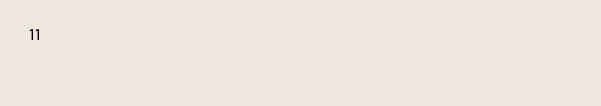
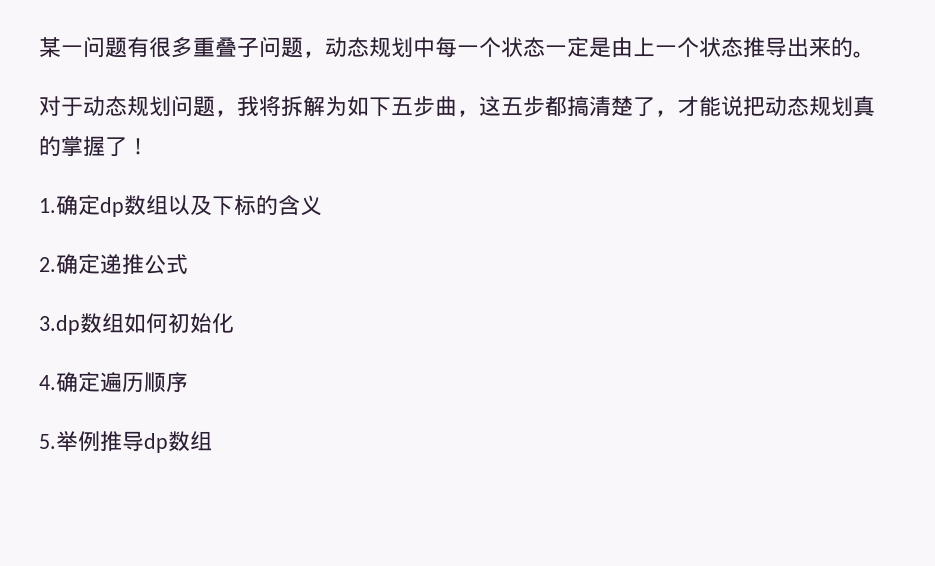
- 11
+ 某一问题有很多重叠子问题，动态规划中每一个状态一定是由上一个状态推导出来的。
+ 对于动态规划问题，我将拆解为如下五步曲，这五步都搞清楚了，才能说把动态规划真的掌握了！
+ 1.确定dp数组以及下标的含义
+ 2.确定递推公式
+ 3.dp数组如何初始化
+ 4.确定遍历顺序
+ 5.举例推导dp数组

